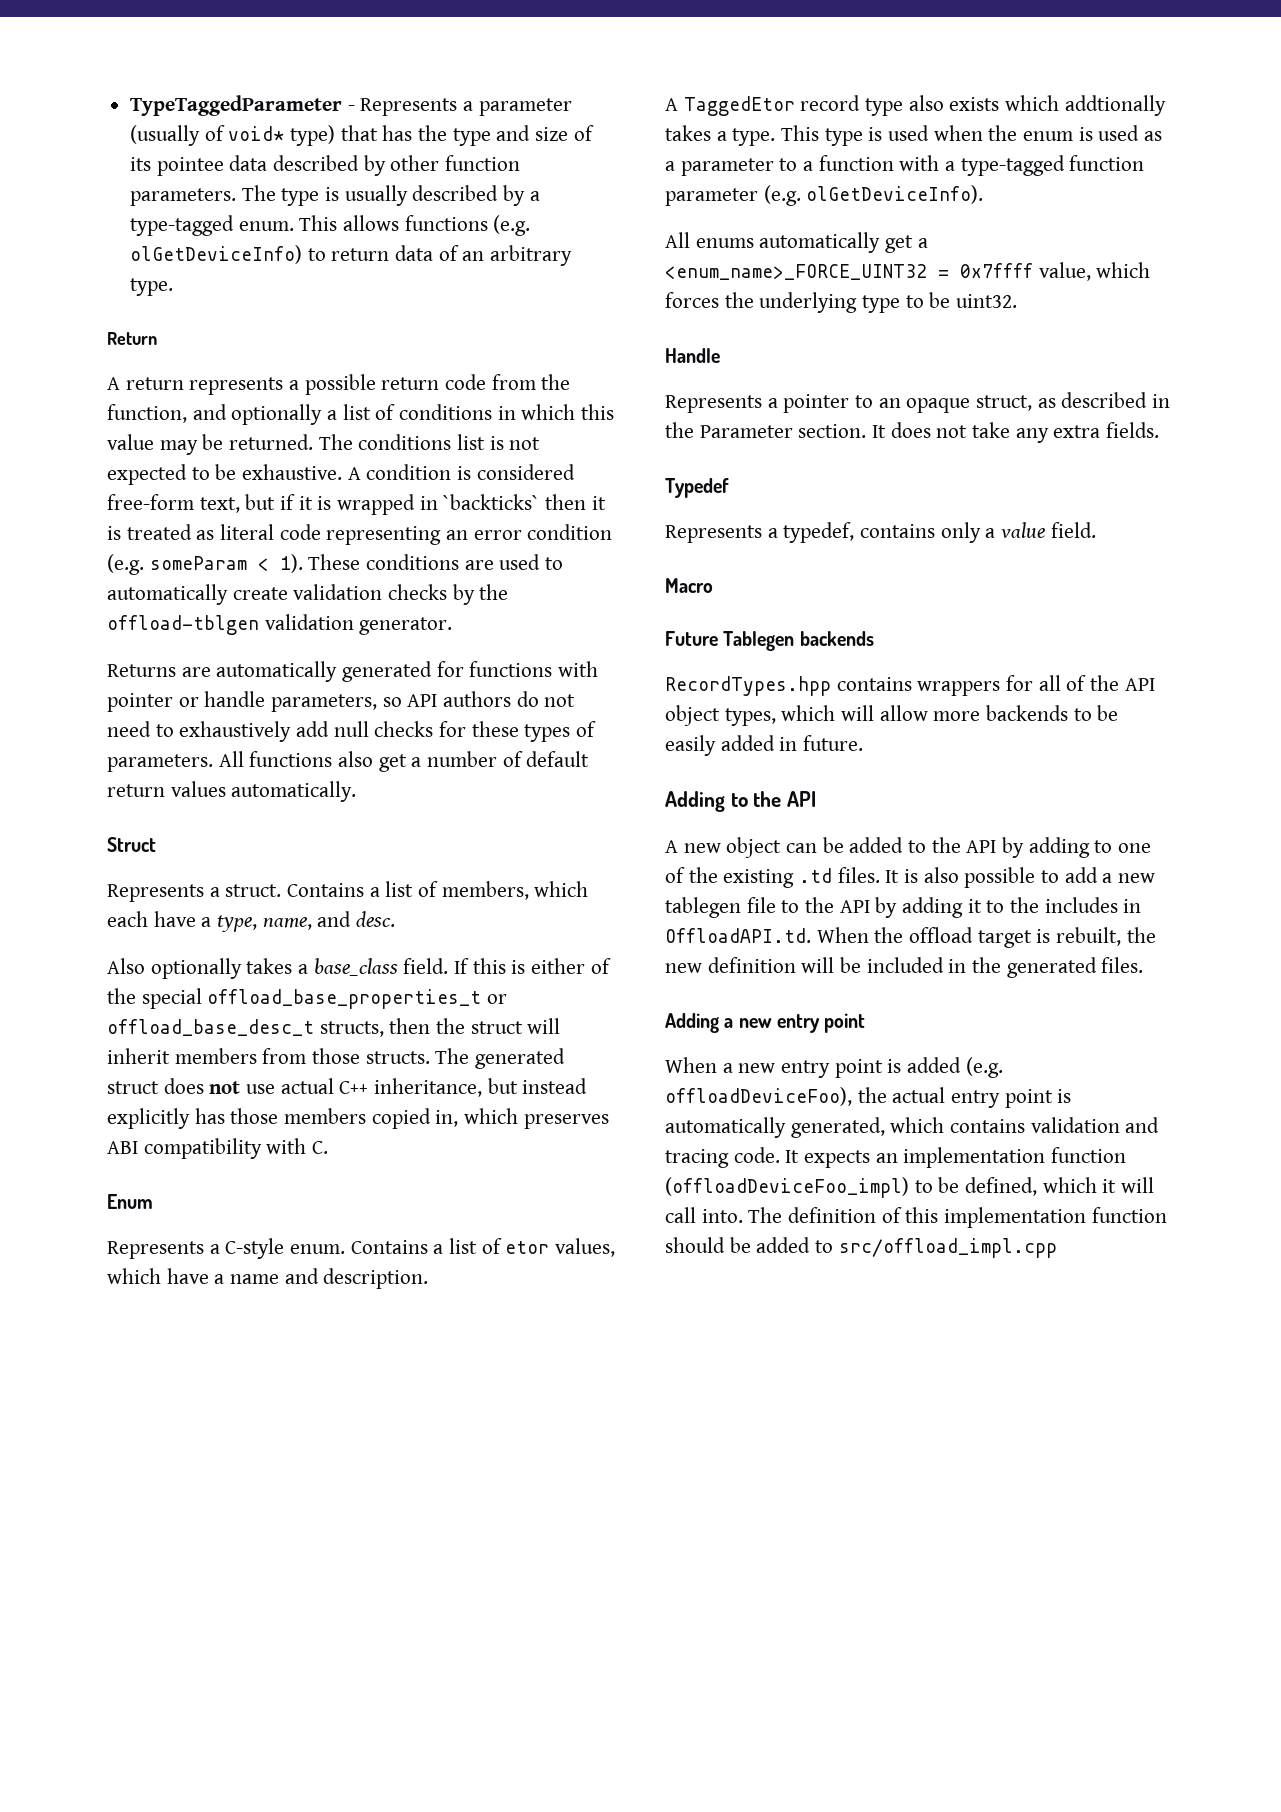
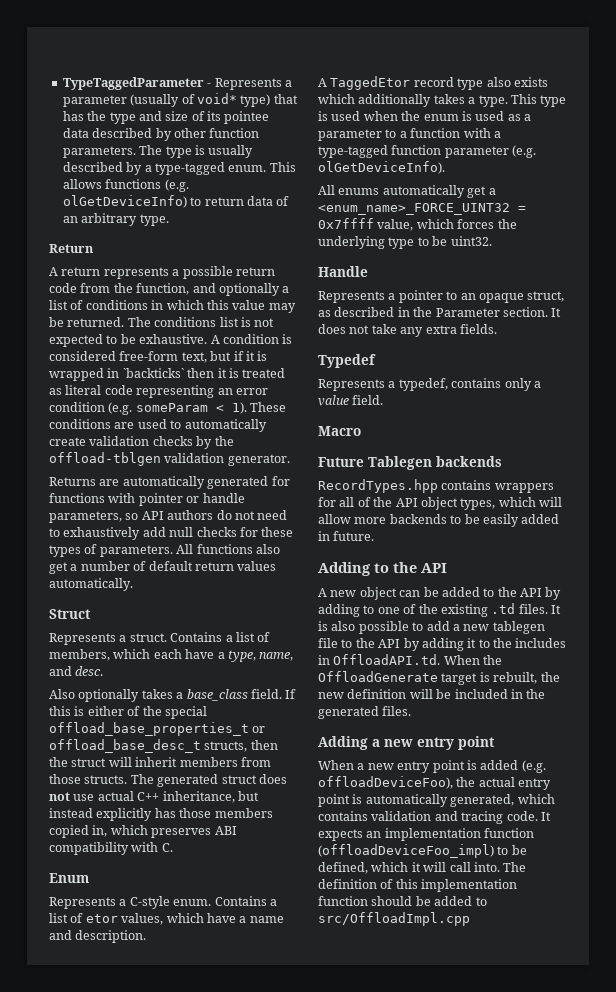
- A TaggedEtor record type also exists which addtionally takes a type.
+ A TaggedEtor record type also exists which additionally takes a type.
- It is also possible to add a new tablegen file to the API by adding it to the includes in OffloadAPI.td. When the offload target is rebuilt, the new definition will be included in the generated files.
+ It is also possible to add a new tablegen file to the API by adding it to the includes in OffloadAPI.td. When the OffloadGenerate target is rebuilt, the new definition will be included in the generated files.
- The definition of this implementation function should be added to src/offload_impl.cpp
+ The definition of this implementation function should be added to src/OffloadImpl.cpp

